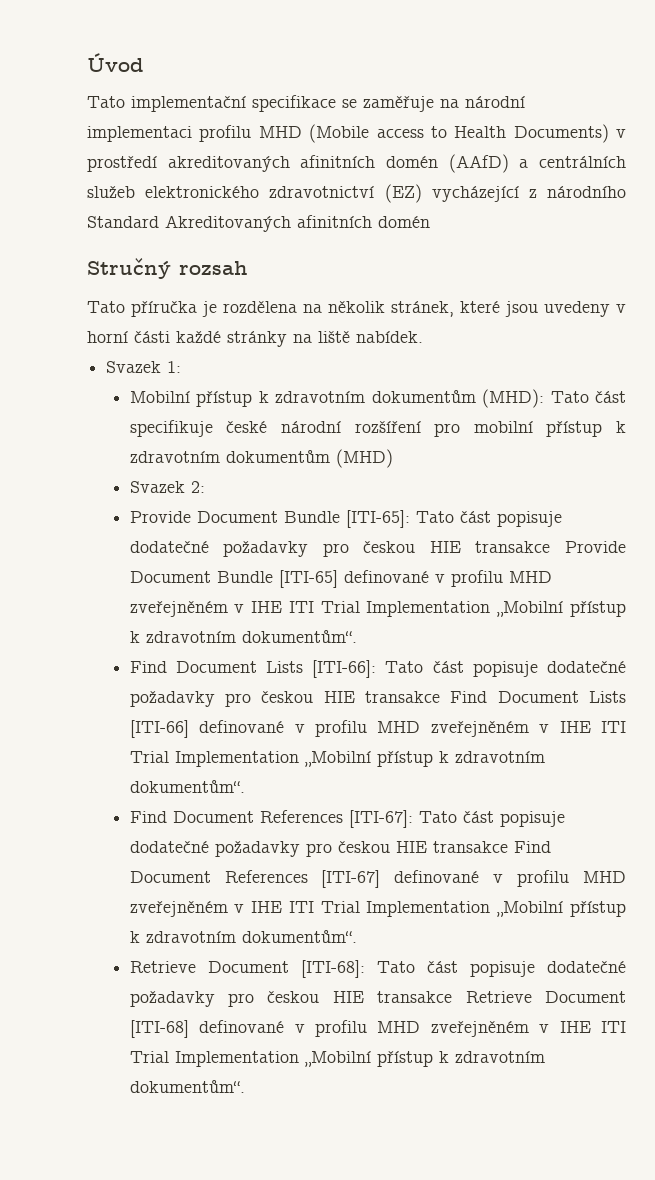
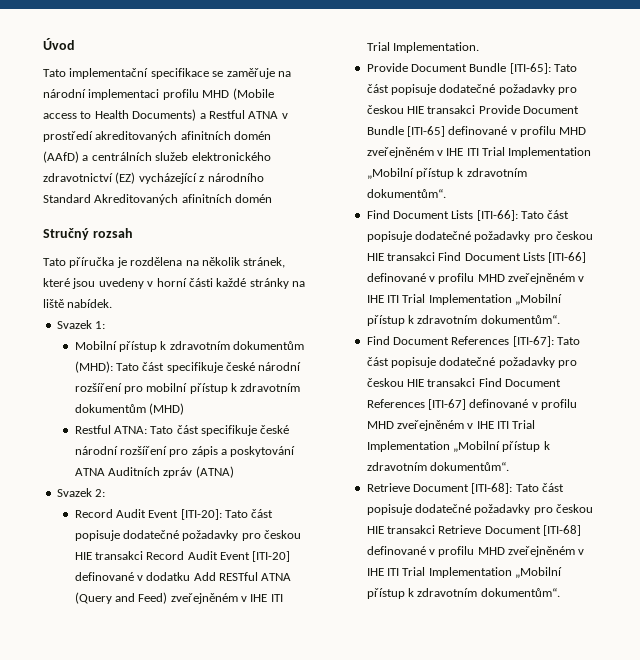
- Tato implementační specifikace se zaměřuje na národní implementaci profilu MHD (Mobile access to Health Documents) v prostředí akreditovaných afinitních domén (AAfD) a centrálních služeb elektronického zdravotnictví (EZ) vycházející z národního Standard Akreditovaných afinitních domén
+ Tato implementační specifikace se zaměřuje na národní implementaci profilu MHD (Mobile access to Health Documents) a Restful ATNA v prostředí akreditovaných afinitních domén (AAfD) a centrálních služeb elektronického zdravotnictví (EZ) vycházející z národního Standard Akreditovaných afinitních domén
+ Restful ATNA: Tato část specifikuje české národní rozšíření pro zápis a poskytování ATNA Auditních zpráv (ATNA)
  Svazek 2:
+ Record Audit Event [ITI-20]: Tato část popisuje dodatečné požadavky pro českou HIE transakci Record Audit Event [ITI-20] definované v dodatku Add RESTful ATNA (Query and Feed) zveřejněném v IHE ITI Trial Implementation.
- Provide Document Bundle [ITI-65]: Tato část popisuje dodatečné požadavky pro českou HIE transakce Provide Document Bundle [ITI-65] definované v profilu MHD zveřejněném v IHE ITI Trial Implementation „Mobilní přístup k zdravotním dokumentům“.
+ Provide Document Bundle [ITI-65]: Tato část popisuje dodatečné požadavky pro českou HIE transakci Provide Document Bundle [ITI-65] definované v profilu MHD zveřejněném v IHE ITI Trial Implementation „Mobilní přístup k zdravotním dokumentům“.
- Find Document Lists [ITI-66]: Tato část popisuje dodatečné požadavky pro českou HIE transakce Find Document Lists [ITI-66] definované v profilu MHD zveřejněném v IHE ITI Trial Implementation „Mobilní přístup k zdravotním dokumentům“.
+ Find Document Lists [ITI-66]: Tato část popisuje dodatečné požadavky pro českou HIE transakci Find Document Lists [ITI-66] definované v profilu MHD zveřejněném v IHE ITI Trial Implementation „Mobilní přístup k zdravotním dokumentům“.
- Find Document References [ITI-67]: Tato část popisuje dodatečné požadavky pro českou HIE transakce Find Document References [ITI-67] definované v profilu MHD zveřejněném v IHE ITI Trial Implementation „Mobilní přístup k zdravotním dokumentům“.
+ Find Document References [ITI-67]: Tato část popisuje dodatečné požadavky pro českou HIE transakci Find Document References [ITI-67] definované v profilu MHD zveřejněném v IHE ITI Trial Implementation „Mobilní přístup k zdravotním dokumentům“.
- Retrieve Document [ITI-68]: Tato část popisuje dodatečné požadavky pro českou HIE transakce Retrieve Document [ITI-68] definované v profilu MHD zveřejněném v IHE ITI Trial Implementation „Mobilní přístup k zdravotním dokumentům“.
+ Retrieve Document [ITI-68]: Tato část popisuje dodatečné požadavky pro českou HIE transakci Retrieve Document [ITI-68] definované v profilu MHD zveřejněném v IHE ITI Trial Implementation „Mobilní přístup k zdravotním dokumentům“.

